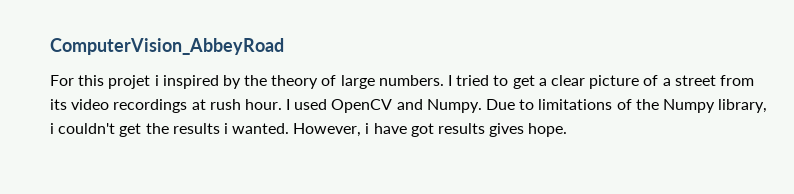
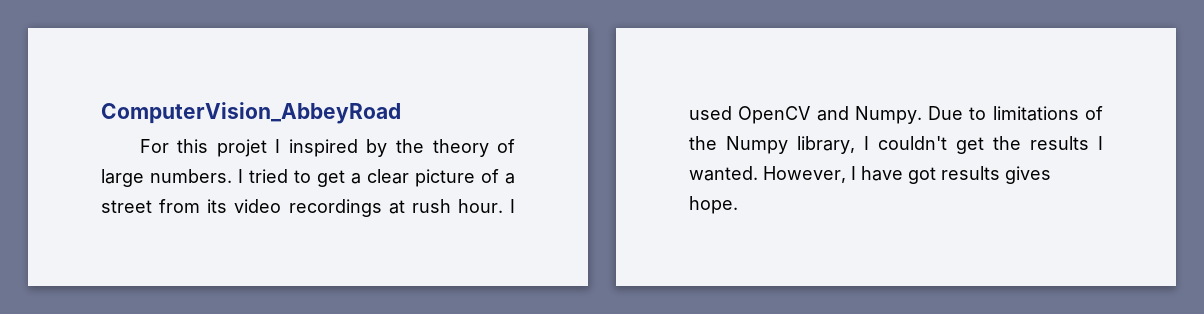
- For this projet i inspired by the theory of large numbers.
+ For this projet I inspired by the theory of large numbers.
- Due to limitations of the Numpy library, i couldn't get the results i wanted.
+ Due to limitations of the Numpy library, I couldn't get the results I wanted.
- However, i have got results gives hope.
+ However, I have got results gives hope.

